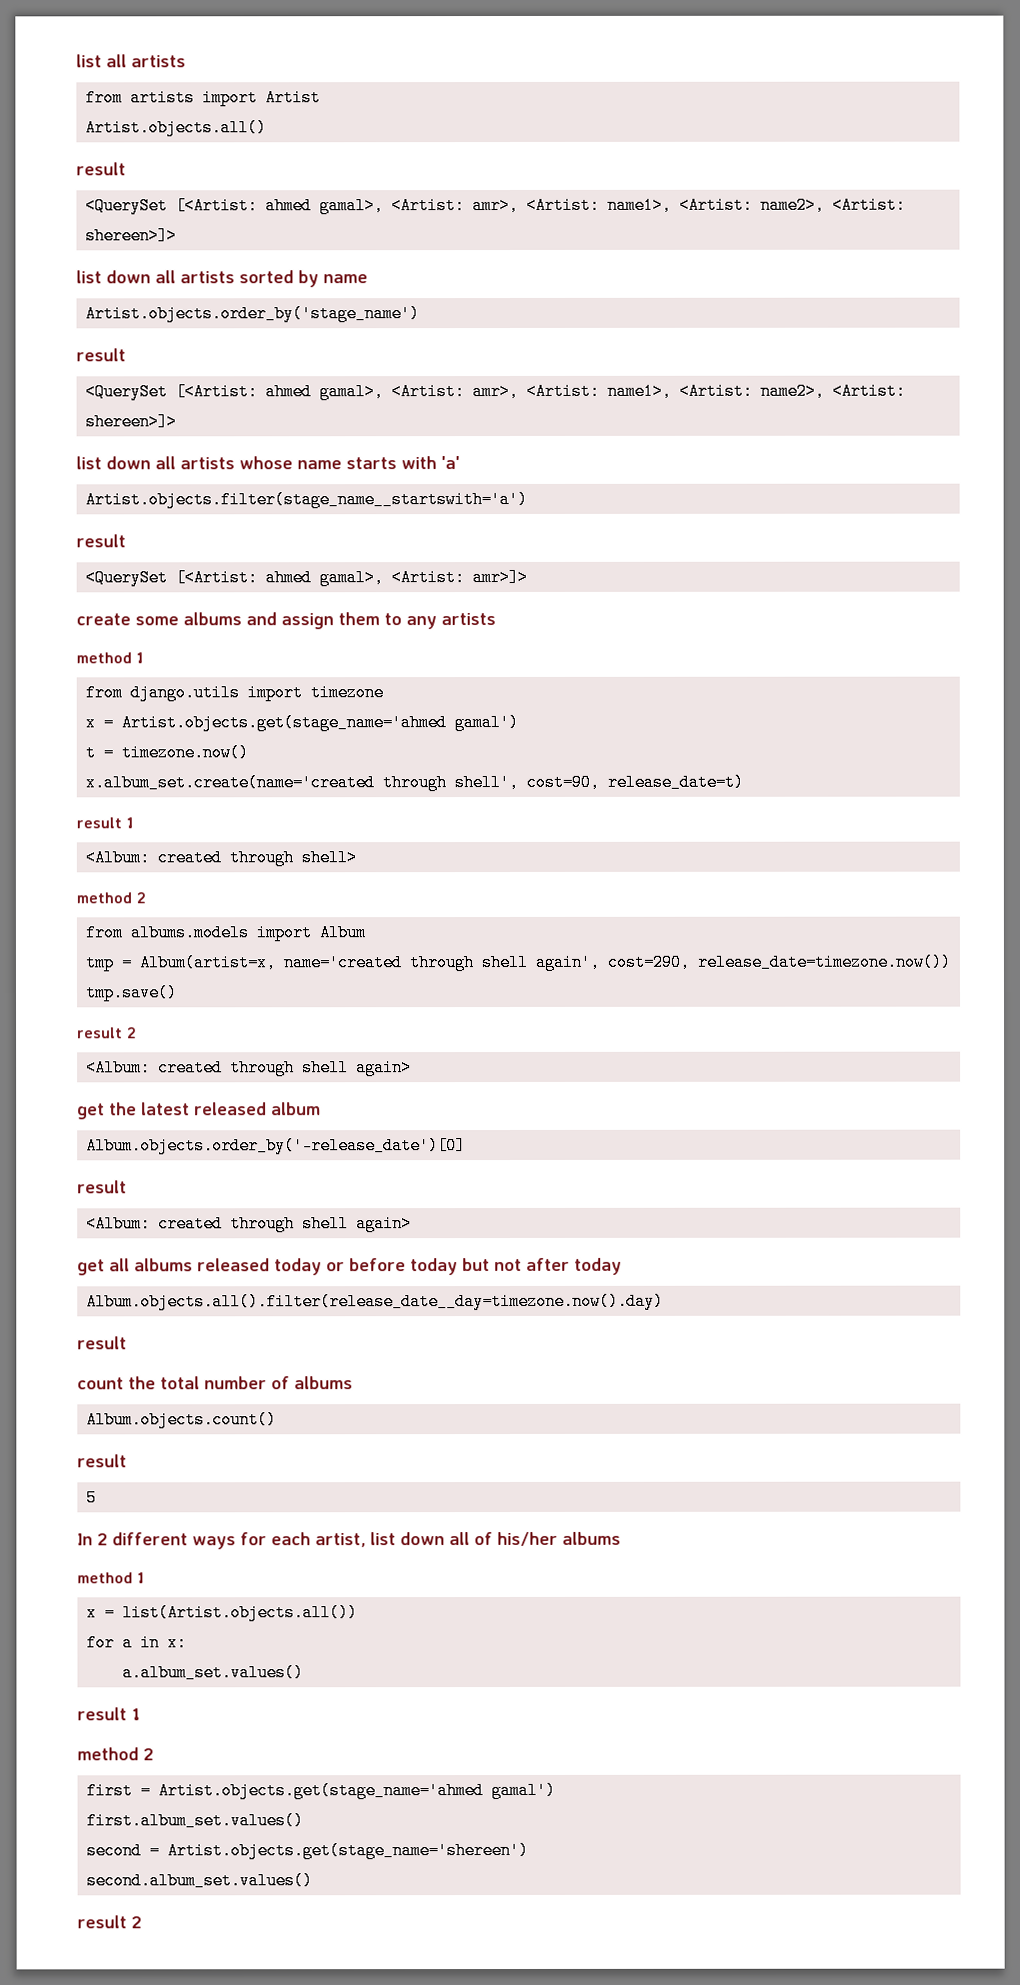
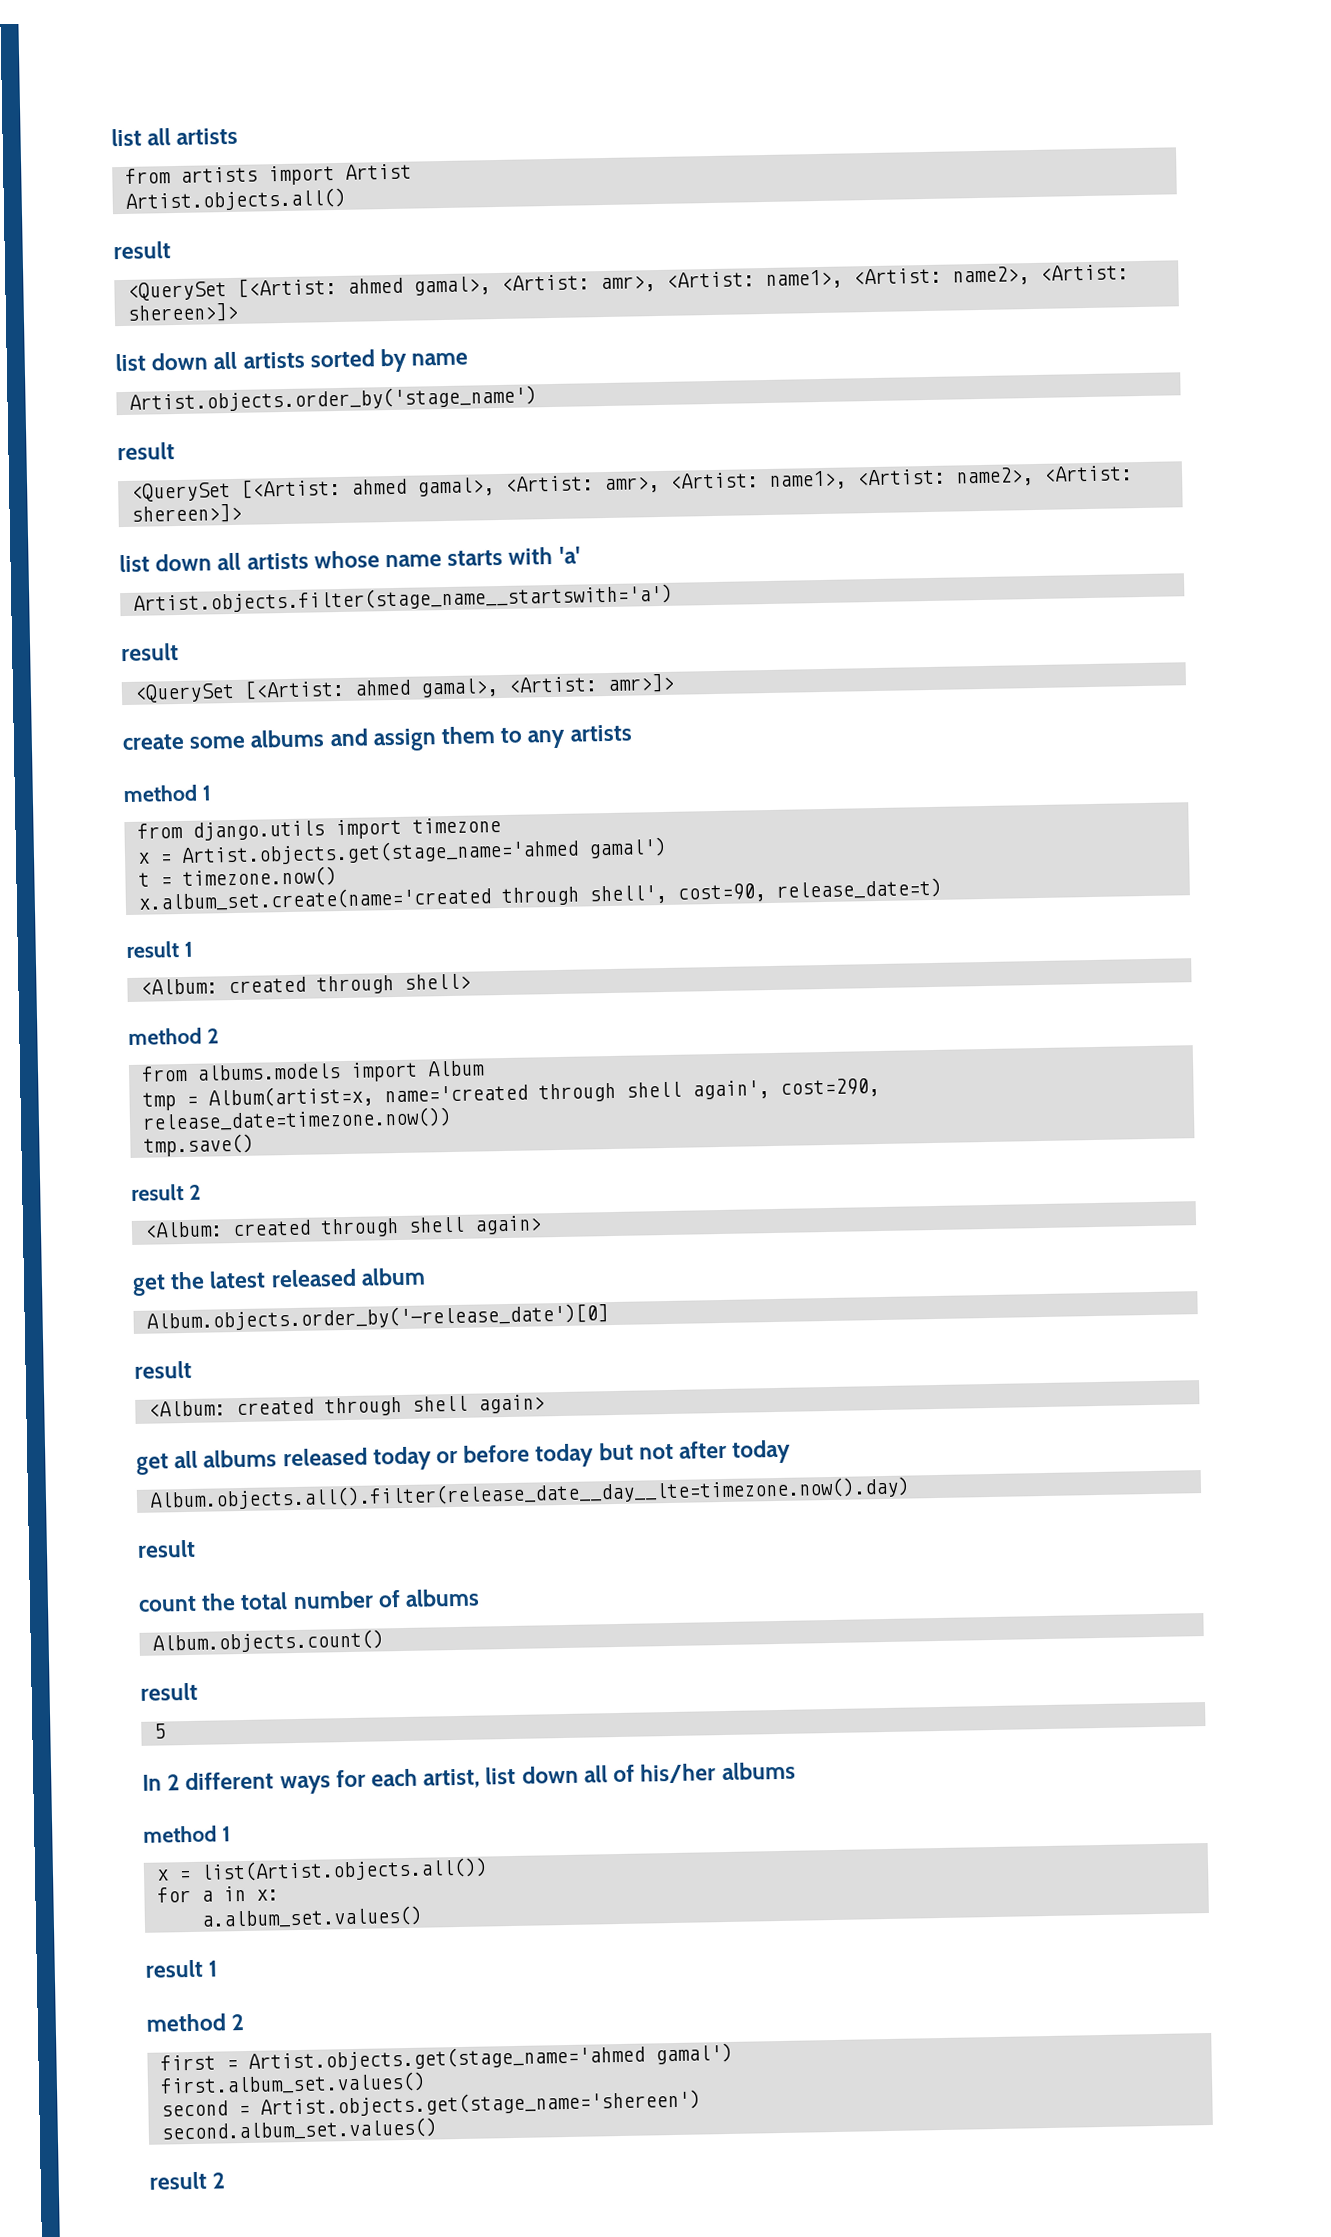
- Album.objects.all().filter(release_date__day=timezone.now().day)
+ Album.objects.all().filter(release_date__day__lte=timezone.now().day)

